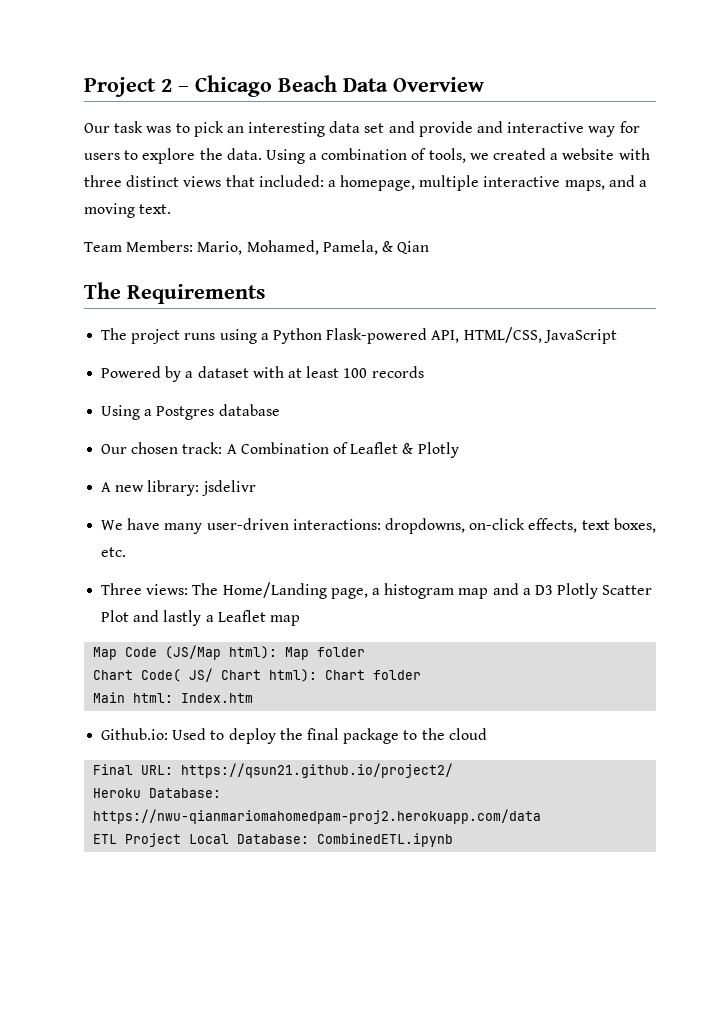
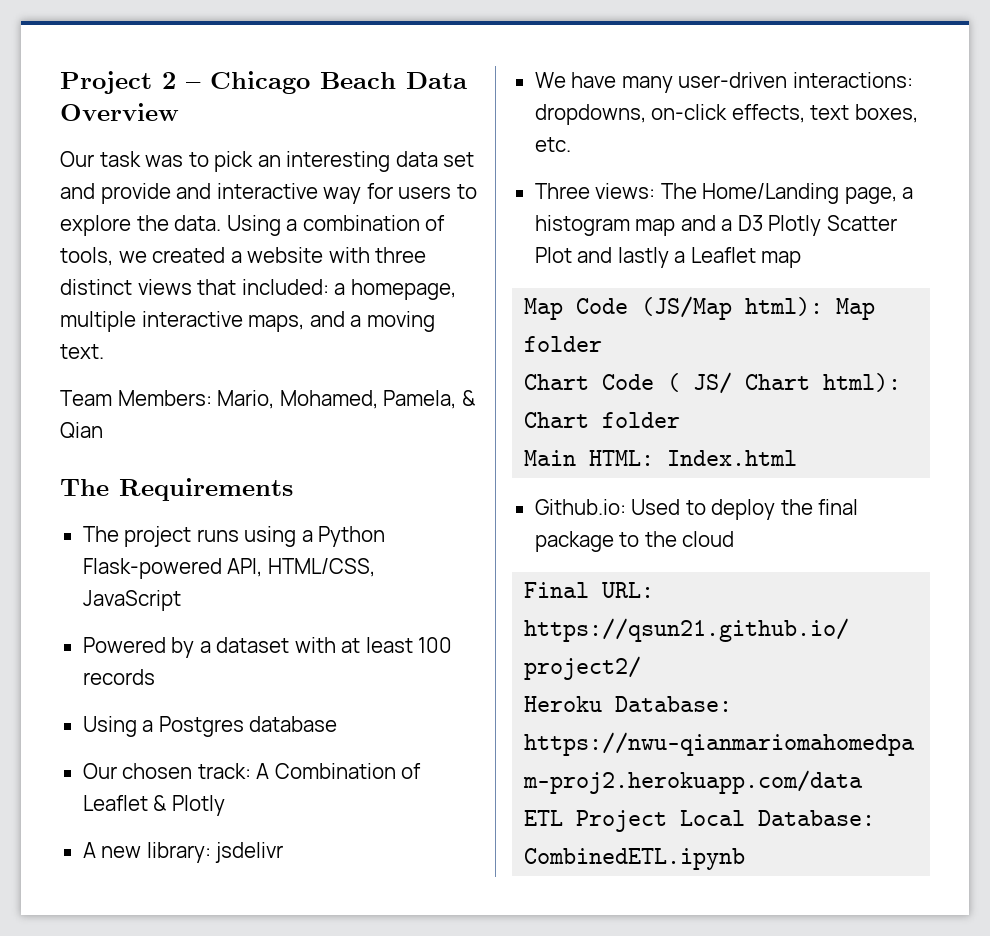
- Chart Code( JS/ Chart html): Chart folder
+ Chart Code ( JS/ Chart html): Chart folder
- Main html: Index.htm
+ Main HTML: Index.html

